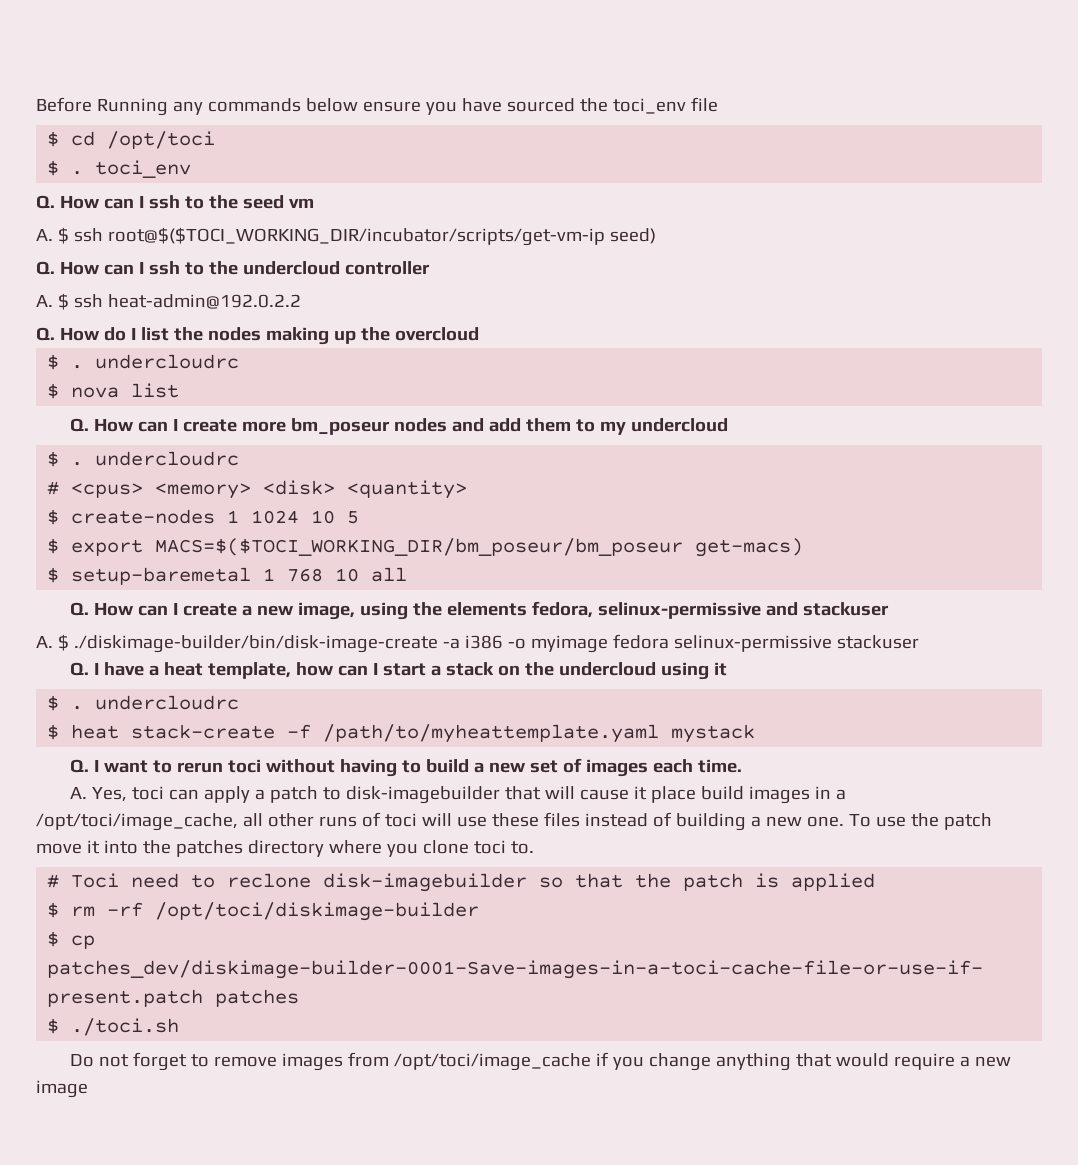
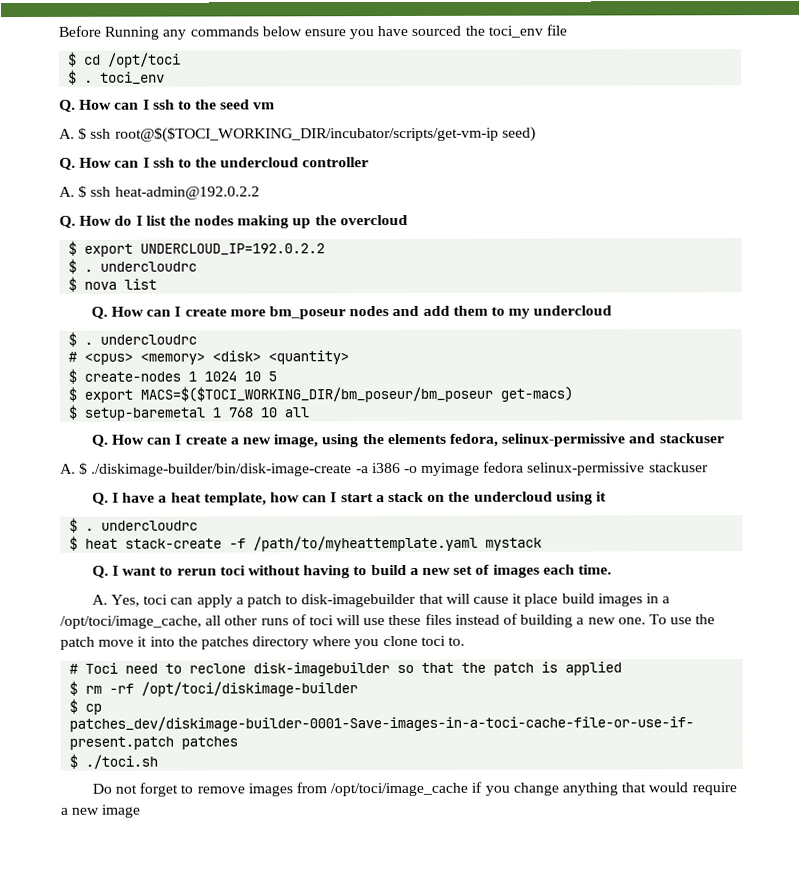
+ $ export UNDERCLOUD_IP=192.0.2.2

